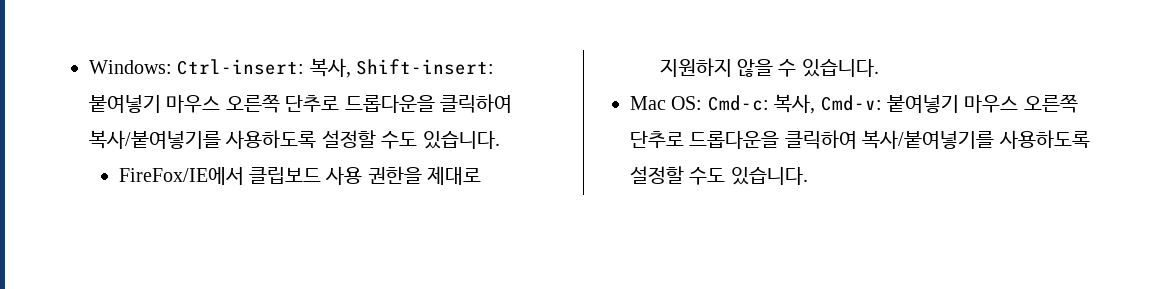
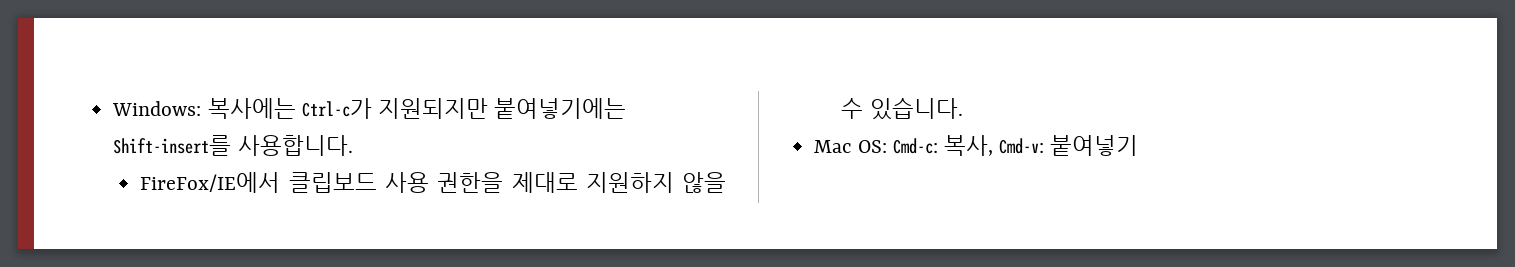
- Windows: Ctrl-insert: 복사, Shift-insert: 붙여넣기 마우스 오른쪽 단추로 드롭다운을 클릭하여 복사/붙여넣기를 사용하도록 설정할 수도 있습니다.
+ Windows: 복사에는 Ctrl-c가 지원되지만 붙여넣기에는 Shift-insert를 사용합니다.
- Mac OS: Cmd-c: 복사, Cmd-v: 붙여넣기 마우스 오른쪽 단추로 드롭다운을 클릭하여 복사/붙여넣기를 사용하도록 설정할 수도 있습니다.
+ Mac OS: Cmd-c: 복사, Cmd-v: 붙여넣기

